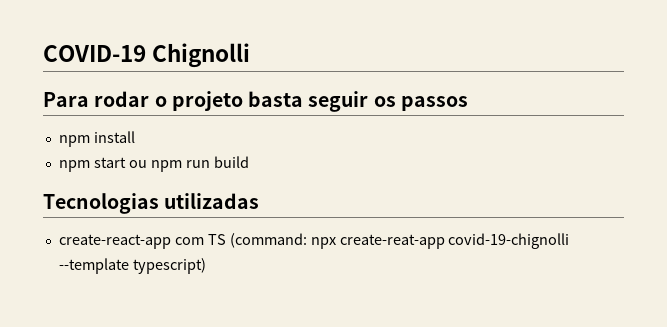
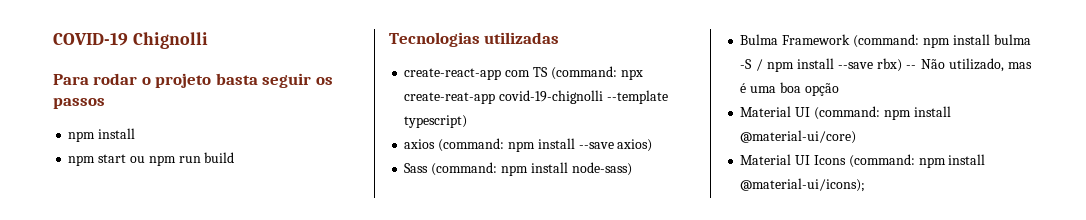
+ axios (command: npm install --save axios)
+ Sass (command: npm install node-sass)
+ Bulma Framework (command: npm install bulma -S / npm install --save rbx) -- Não utilizado, mas é uma boa opção
+ Material UI (command: npm install @material-ui/core)
+ Material UI Icons (command: npm install @material-ui/icons);

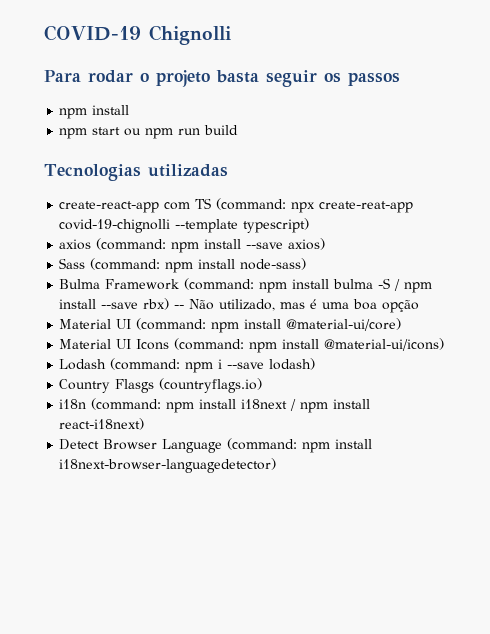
- Material UI Icons (command: npm install @material-ui/icons);
+ Material UI Icons (command: npm install @material-ui/icons)
+ Lodash (command: npm i --save lodash)
+ Country Flasgs (countryflags.io)
+ i18n (command: npm install i18next / npm install react-i18next)
+ Detect Browser Language (command: npm install i18next-browser-languagedetector)

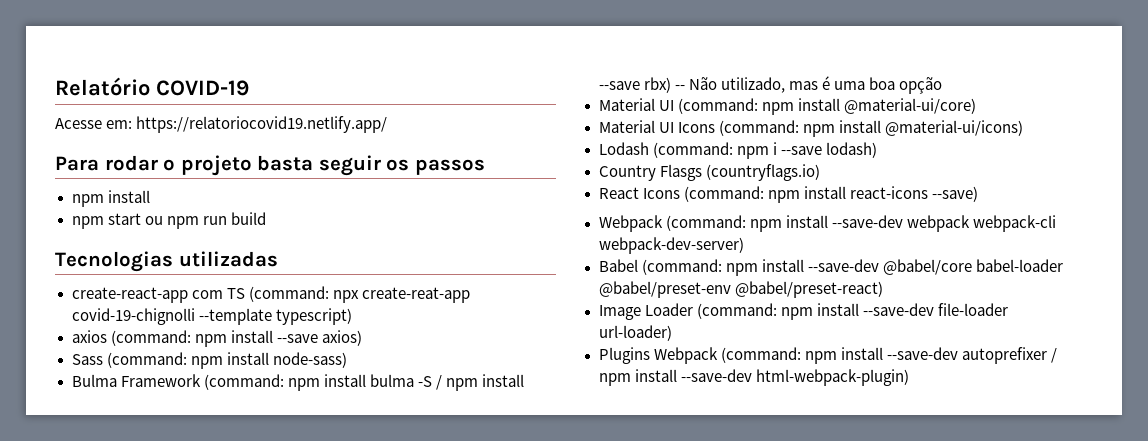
- COVID-19 Chignolli
+ Relatório COVID-19
+ Acesse em: https://relatoriocovid19.netlify.app/
- i18n (command: npm install i18next / npm install react-i18next)
- Detect Browser Language (command: npm install i18next-browser-languagedetector)
+ React Icons (command: npm install react-icons --save)
+ Webpack (command: npm install --save-dev webpack webpack-cli webpack-dev-server)
+ Babel (command: npm install --save-dev @babel/core babel-loader @babel/preset-env @babel/preset-react)
+ Image Loader (command: npm install --save-dev file-loader url-loader)
+ Plugins Webpack (command: npm install --save-dev autoprefixer / npm install --save-dev html-webpack-plugin)

